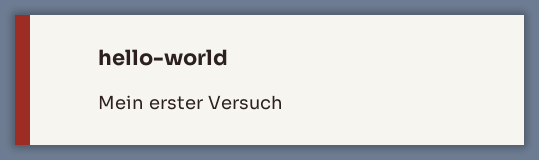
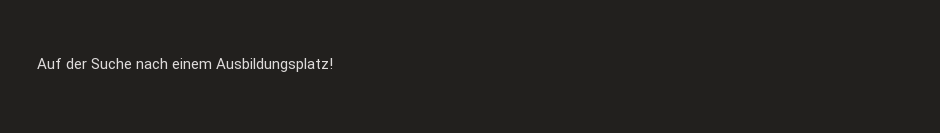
- hello-world
- Mein erster Versuch
+ Auf der Suche nach einem Ausbildungsplatz!

